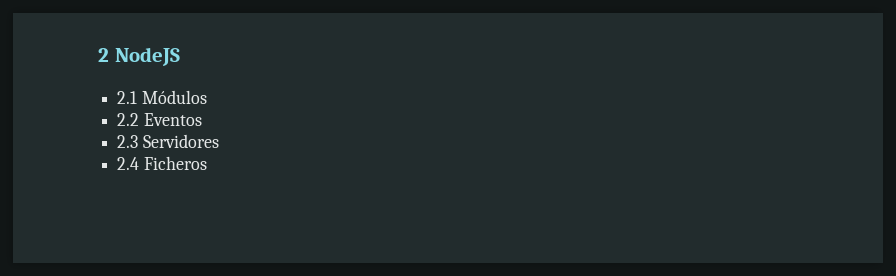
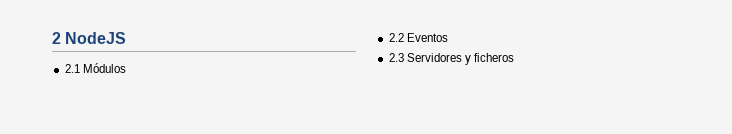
- 2.3 Servidores
- 2.4 Ficheros
+ 2.3 Servidores y ficheros

